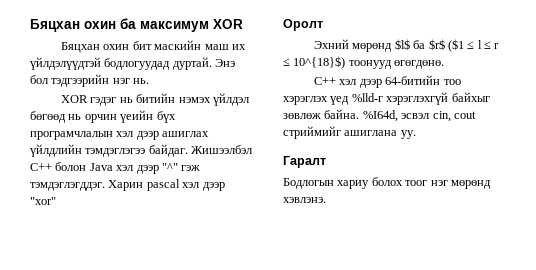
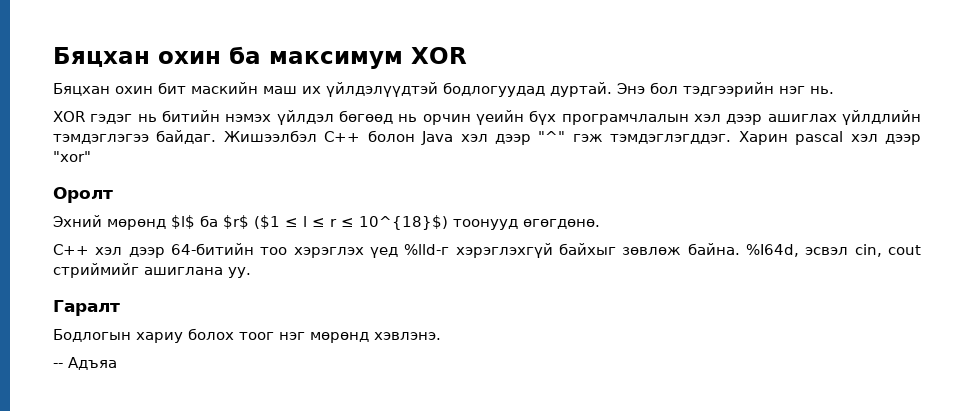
+ -- Адъяа

